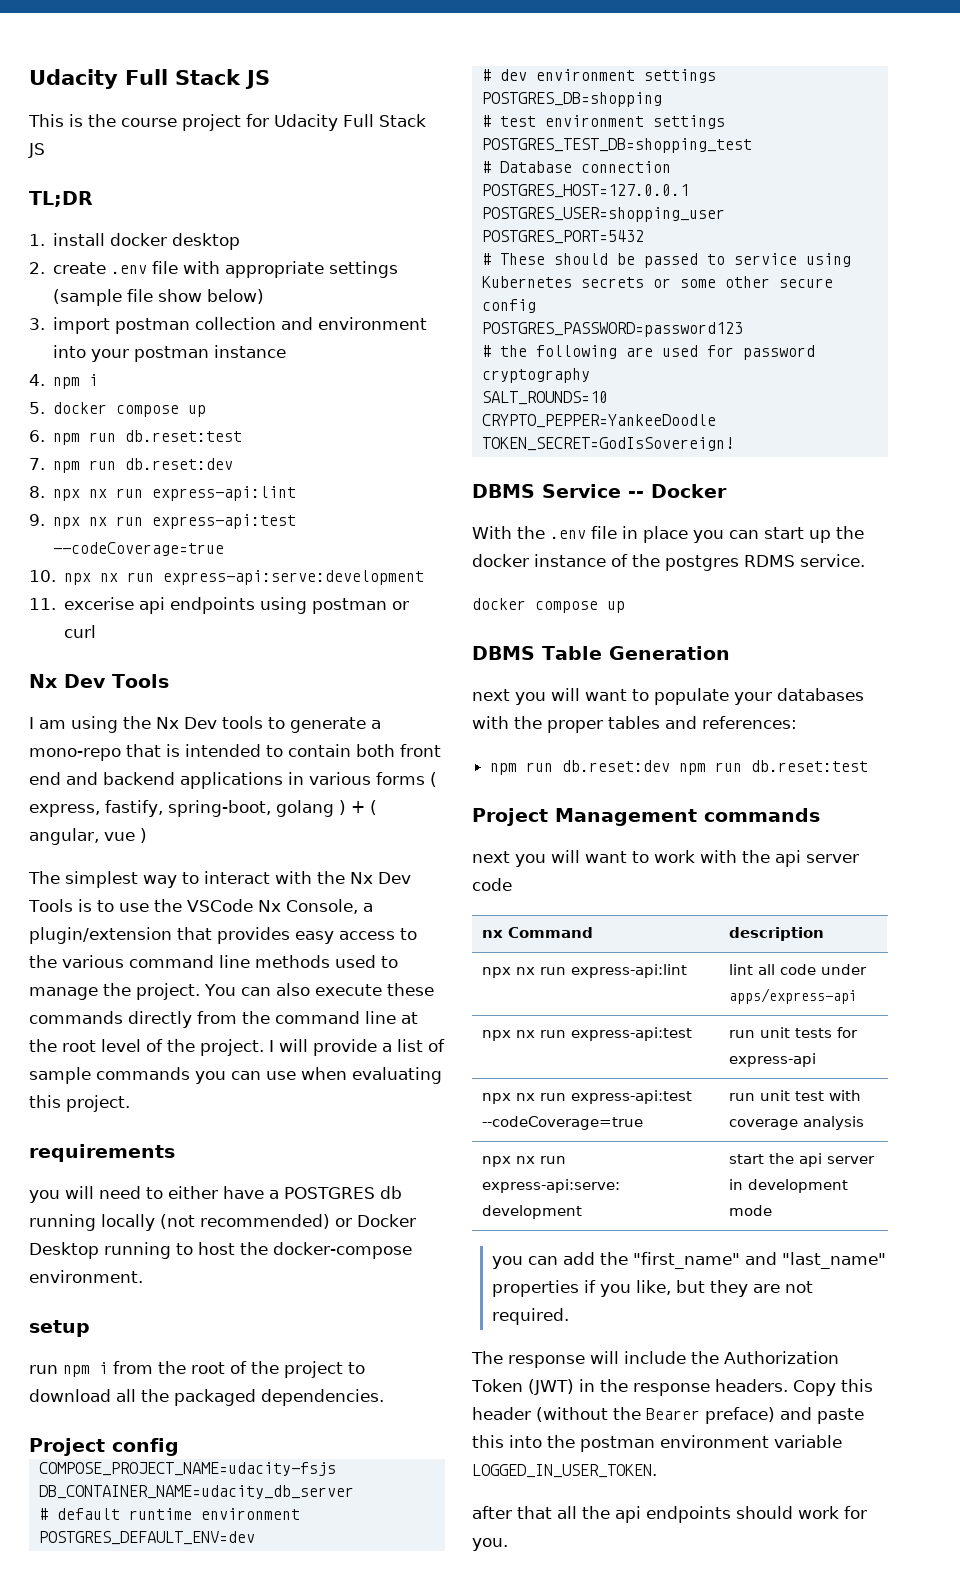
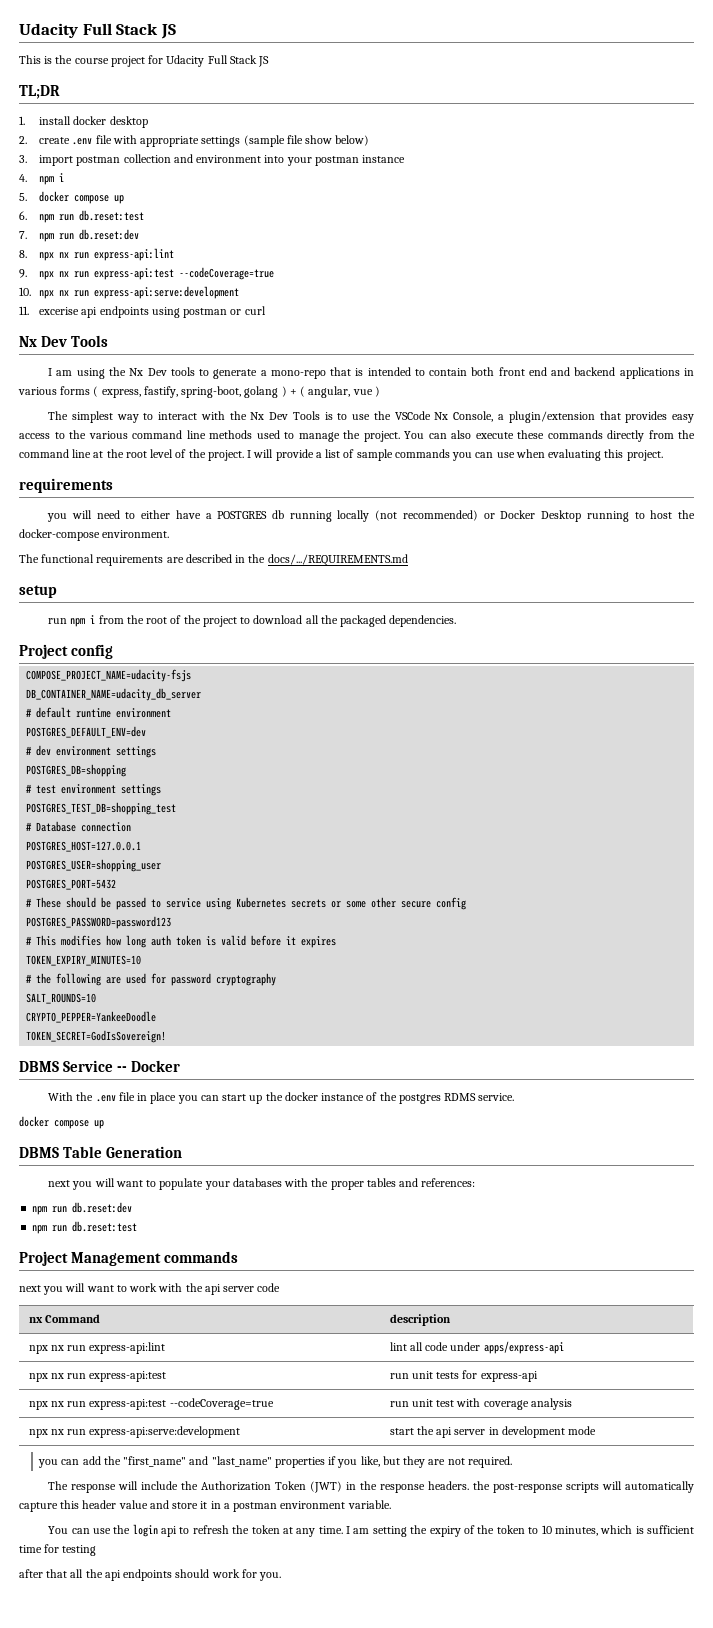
+ The functional requirements are described in the docs/.../REQUIREMENTS.md
+ # This modifies how long auth token is valid before it expires
+ TOKEN_EXPIRY_MINUTES=10
  next you will want to populate your databases with the proper tables and references:
- npm run db.reset:dev npm run db.reset:test
+ npm run db.reset:dev
+ npm run db.reset:test
- The response will include the Authorization Token (JWT) in the response headers. Copy this header (without the Bearer preface) and paste this into the postman environment variable LOGGED_IN_USER_TOKEN.
+ The response will include the Authorization Token (JWT) in the response headers. the post-response scripts will automatically capture this header value and store it in a postman environment variable.
+ You can use the login api to refresh the token at any time. I am setting the expiry of the token to 10 minutes, which is sufficient time for testing

